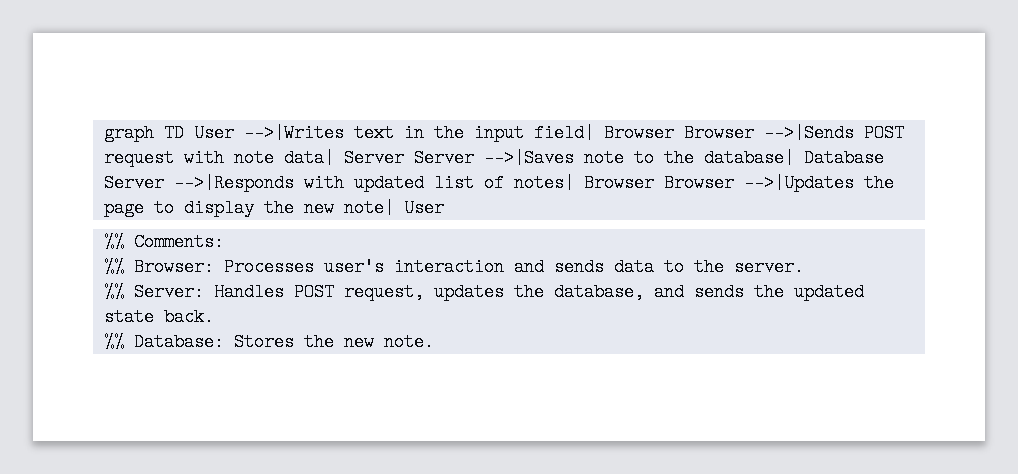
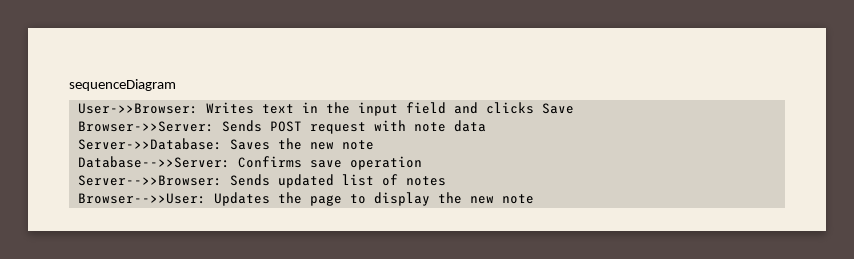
- graph TD User -->|Writes text in the input field| Browser Browser -->|Sends POST request with note data| Server Server -->|Saves note to the database| Database Server -->|Responds with updated list of notes| Browser Browser -->|Updates the page to display the new note| User
- %% Comments:
- %% Browser: Processes user's interaction and sends data to the server.
- %% Server: Handles POST request, updates the database, and sends the updated state back.
- %% Database: Stores the new note.
+ sequenceDiagram
+ User->>Browser: Writes text in the input field and clicks Save
+ Browser->>Server: Sends POST request with note data
+ Server->>Database: Saves the new note
+ Database-->>Server: Confirms save operation
+ Server-->>Browser: Sends updated list of notes
+ Browser-->>User: Updates the page to display the new note

